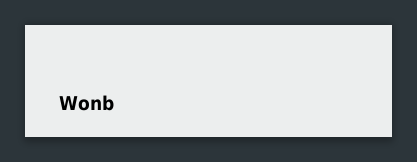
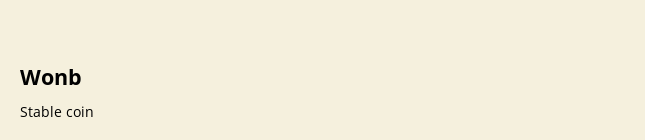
+ Stable coin

